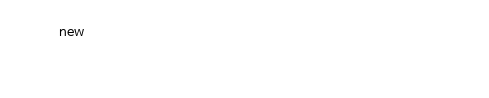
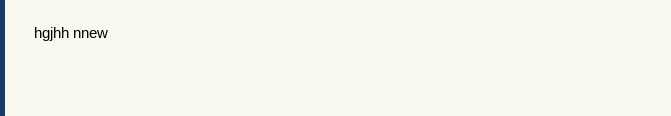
- new
+ hgjhh nnew

